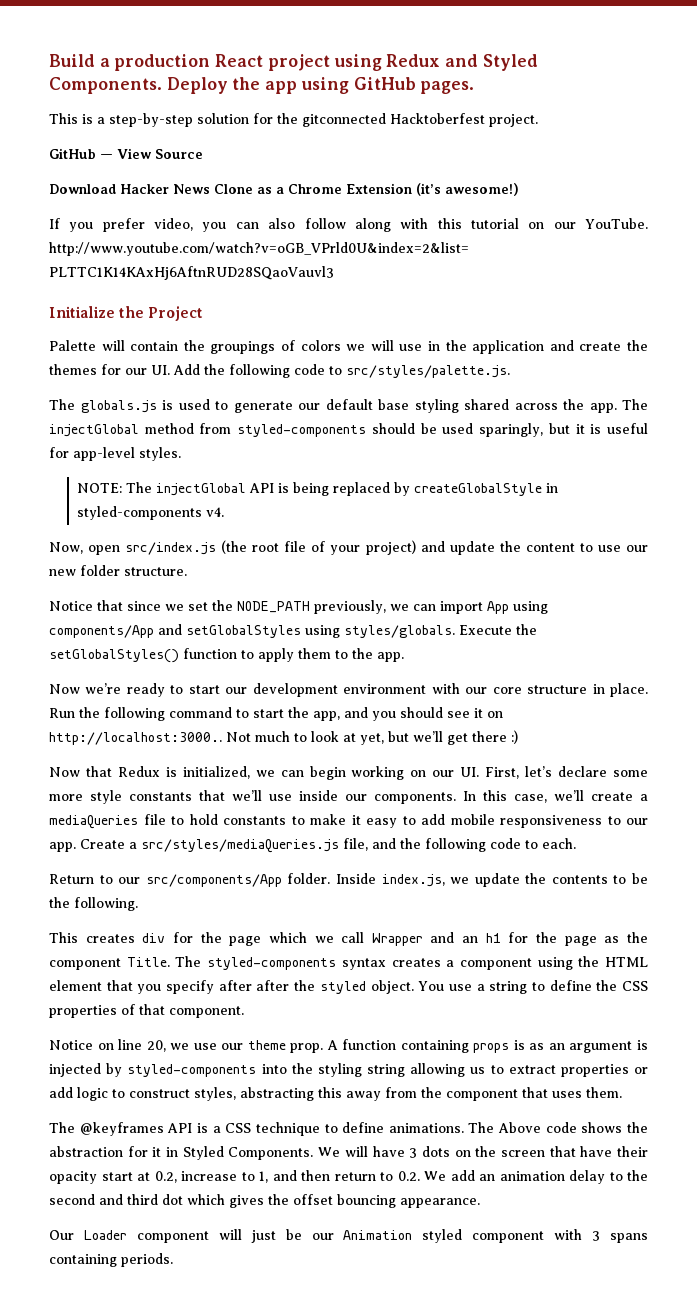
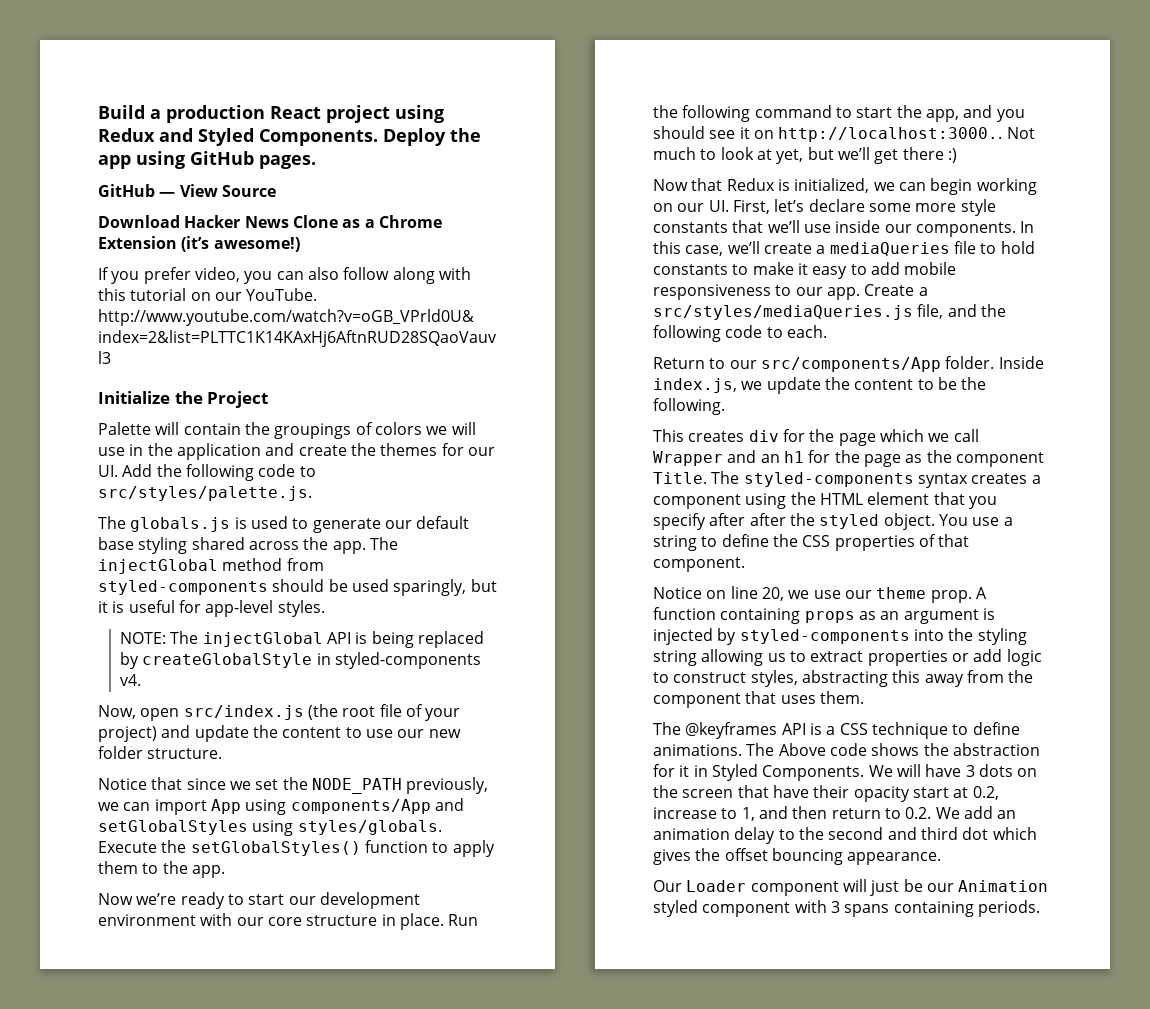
- This is a step-by-step solution for the gitconnected Hacktoberfest project.
- Inside index.js, we update the contents to be the following.
+ Inside index.js, we update the content to be the following.
- A function containing props is as an argument is injected by styled-components into the styling string allowing us to extract properties or add logic to construct styles, abstracting this away from the component that uses them.
+ A function containing props as an argument is injected by styled-components into the styling string allowing us to extract properties or add logic to construct styles, abstracting this away from the component that uses them.

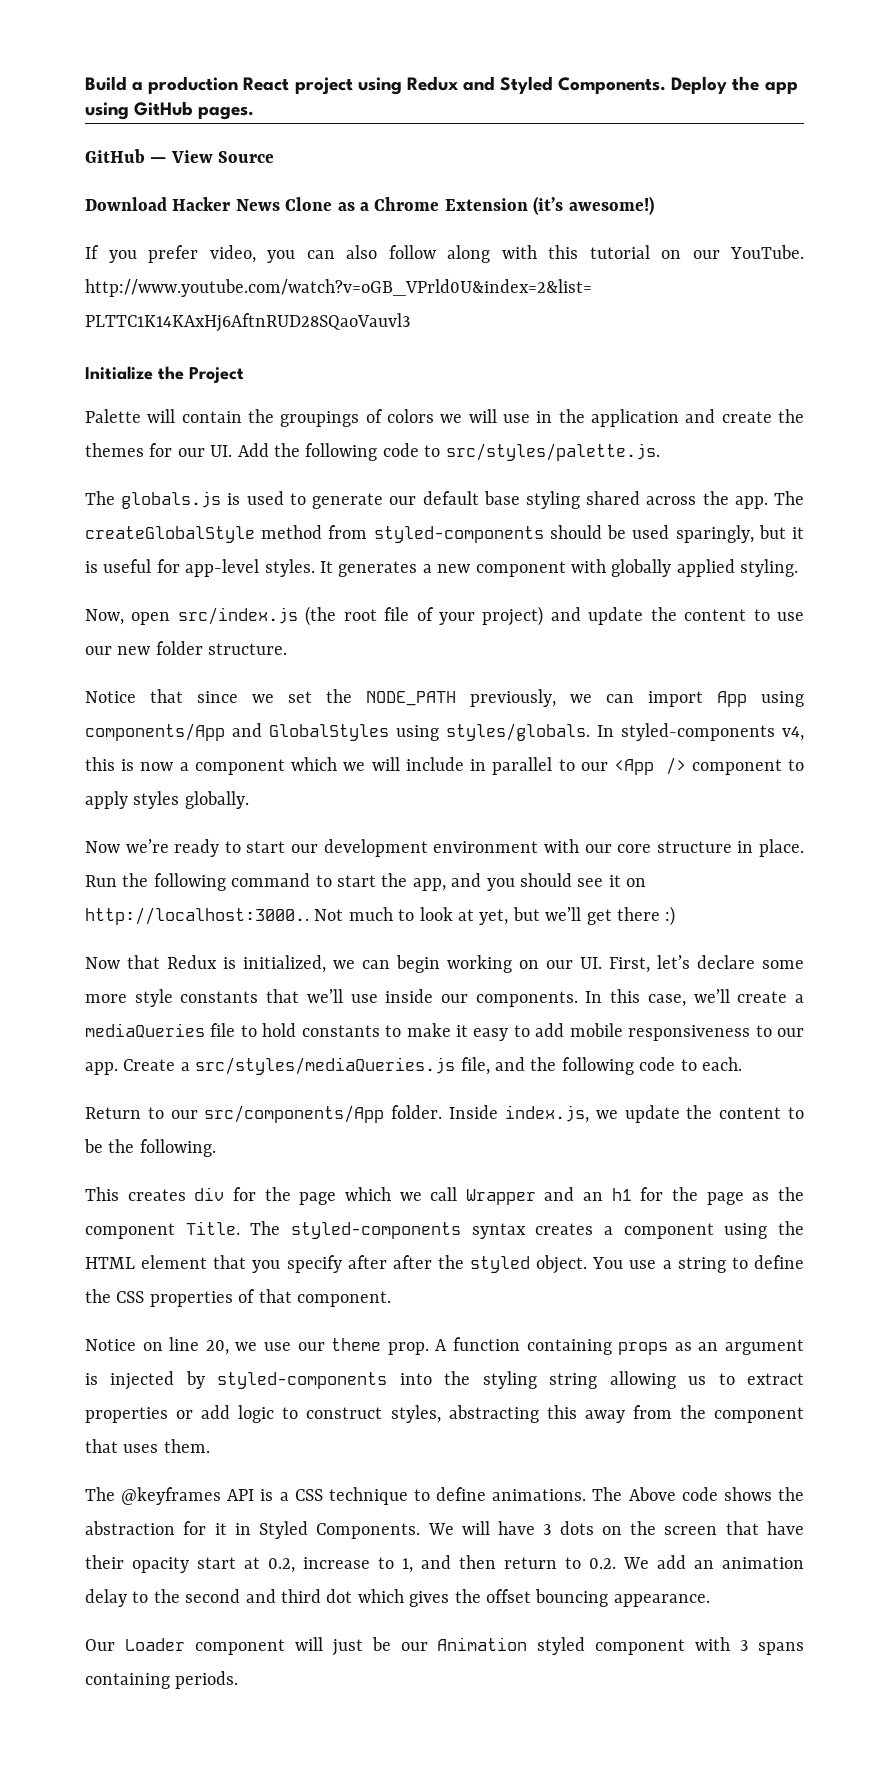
- The injectGlobal method from styled-components should be used sparingly, but it is useful for app-level styles.
- NOTE: The injectGlobal API is being replaced by createGlobalStyle in styled-components v4.
+ The createGlobalStyle method from styled-components should be used sparingly, but it is useful for app-level styles. It generates a new component with globally applied styling.
- Notice that since we set the NODE_PATH previously, we can import App using components/App and setGlobalStyles using styles/globals.
+ Notice that since we set the NODE_PATH previously, we can import App using components/App and GlobalStyles using styles/globals.
- Execute the setGlobalStyles() function to apply them to the app.
+ In styled-components v4, this is now a component which we will include in parallel to our <App /> component to apply styles globally.

